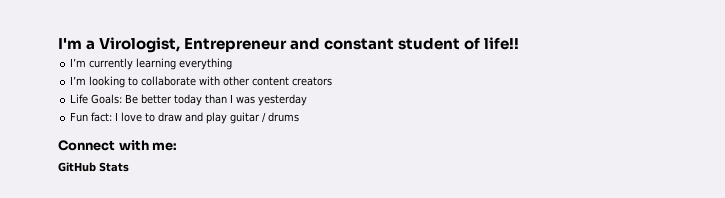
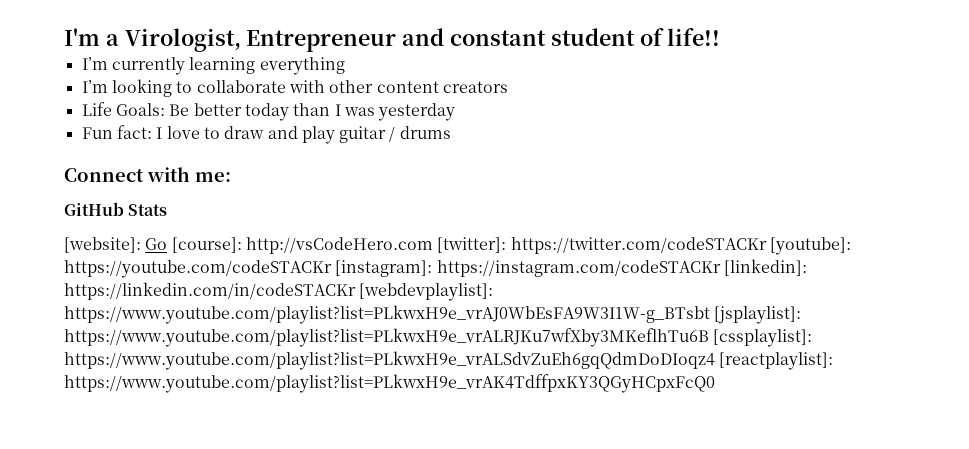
+ [website]: Go [course]: http://vsCodeHero.com [twitter]: https://twitter.com/codeSTACKr [youtube]: https://youtube.com/codeSTACKr [instagram]: https://instagram.com/codeSTACKr [linkedin]: https://linkedin.com/in/codeSTACKr [webdevplaylist]: https://www.youtube.com/playlist?list=PLkwxH9e_vrAJ0WbEsFA9W3I1W-g_BTsbt [jsplaylist]: https://www.youtube.com/playlist?list=PLkwxH9e_vrALRJKu7wfXby3MKeflhTu6B [cssplaylist]: https://www.youtube.com/playlist?list=PLkwxH9e_vrALSdvZuEh6gqQdmDoDIoqz4 [reactplaylist]: https://www.youtube.com/playlist?list=PLkwxH9e_vrAK4TdffpxKY3QGyHCpxFcQ0

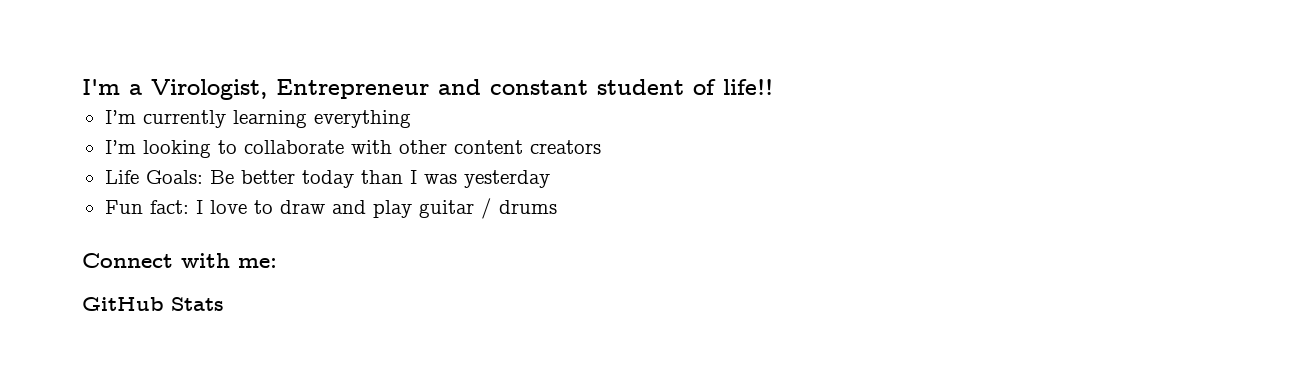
- [website]: Go [course]: http://vsCodeHero.com [twitter]: https://twitter.com/codeSTACKr [youtube]: https://youtube.com/codeSTACKr [instagram]: https://instagram.com/codeSTACKr [linkedin]: https://linkedin.com/in/codeSTACKr [webdevplaylist]: https://www.youtube.com/playlist?list=PLkwxH9e_vrAJ0WbEsFA9W3I1W-g_BTsbt [jsplaylist]: https://www.youtube.com/playlist?list=PLkwxH9e_vrALRJKu7wfXby3MKeflhTu6B [cssplaylist]: https://www.youtube.com/playlist?list=PLkwxH9e_vrALSdvZuEh6gqQdmDoDIoqz4 [reactplaylist]: https://www.youtube.com/playlist?list=PLkwxH9e_vrAK4TdffpxKY3QGyHCpxFcQ0

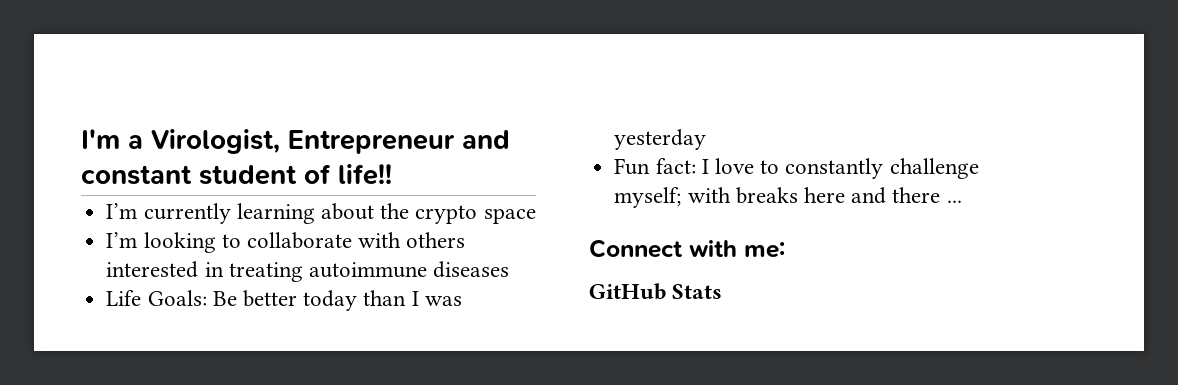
- I’m currently learning everything
+ I’m currently learning about the crypto space
- I’m looking to collaborate with other content creators
+ I’m looking to collaborate with others interested in treating autoimmune diseases
- Fun fact: I love to draw and play guitar / drums
+ Fun fact: I love to constantly challenge myself; with breaks here and there ...

